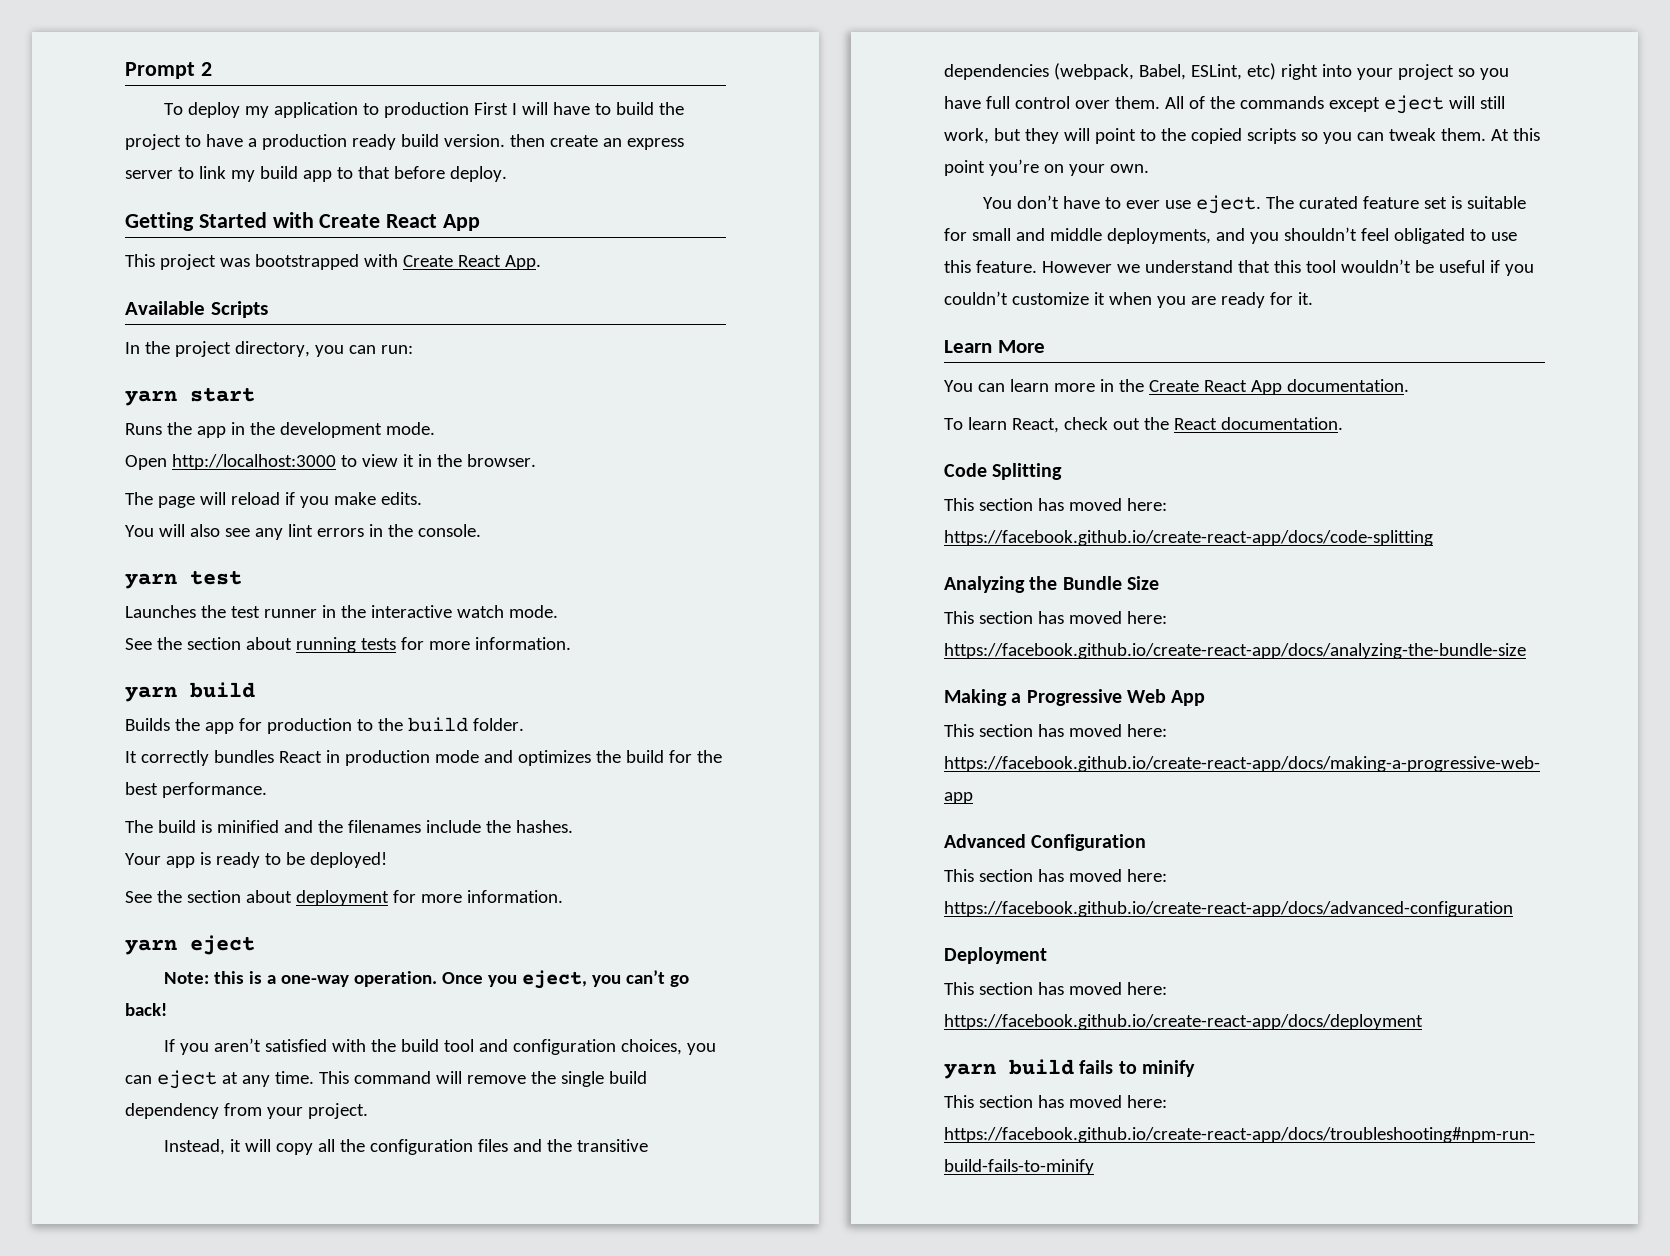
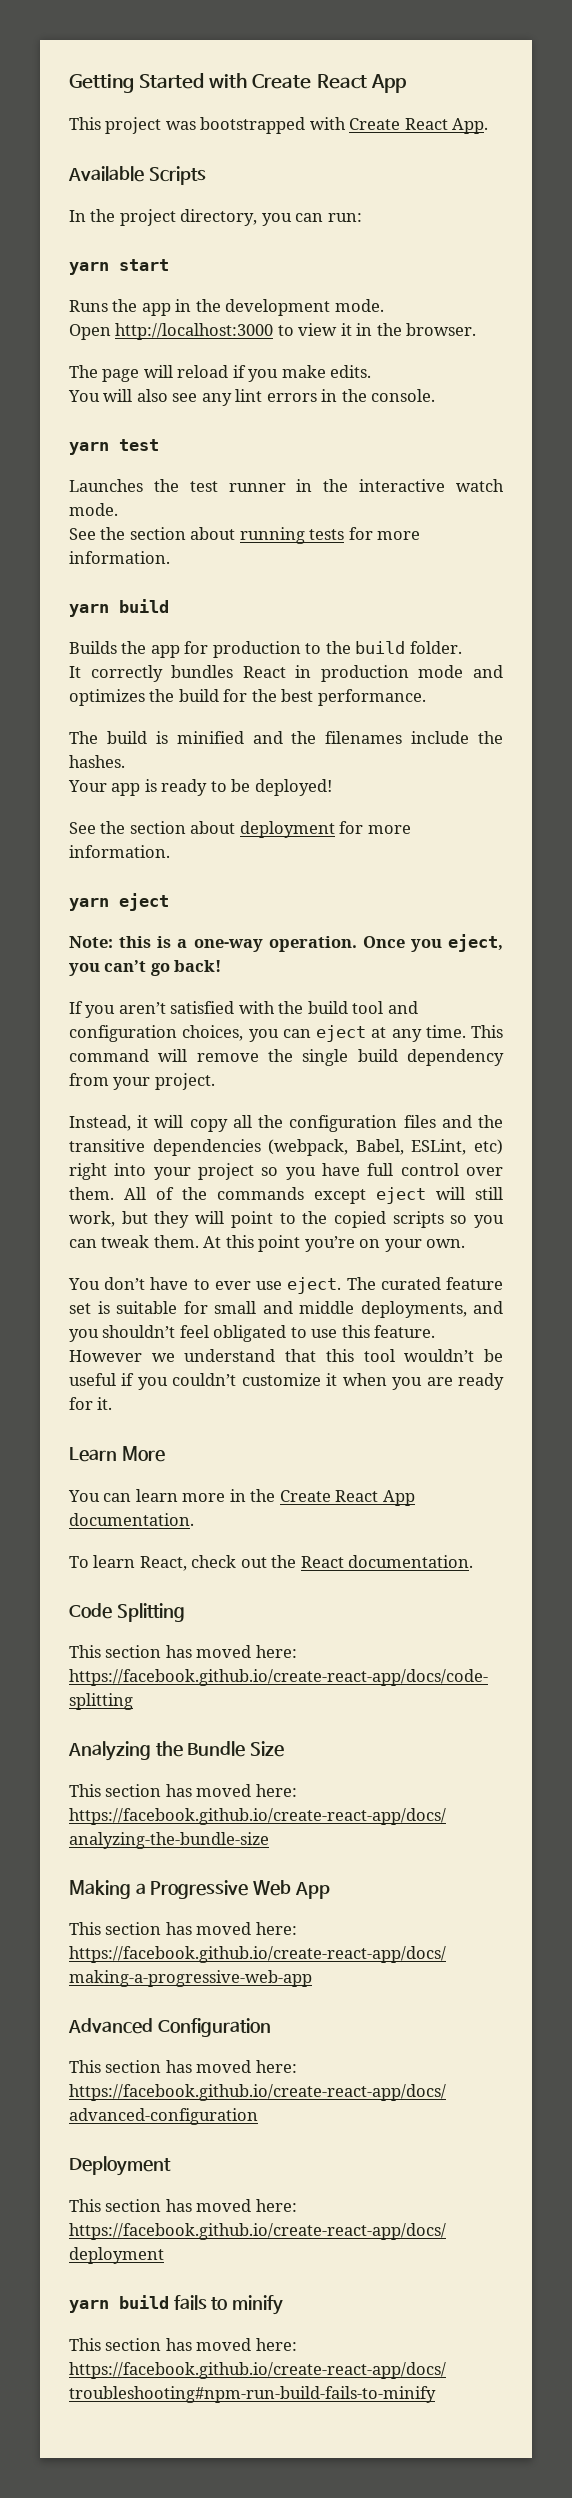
- Prompt 2
- To deploy my application to production First I will have to build the project to have a production ready build version. then create an express server to link my build app to that before deploy.

